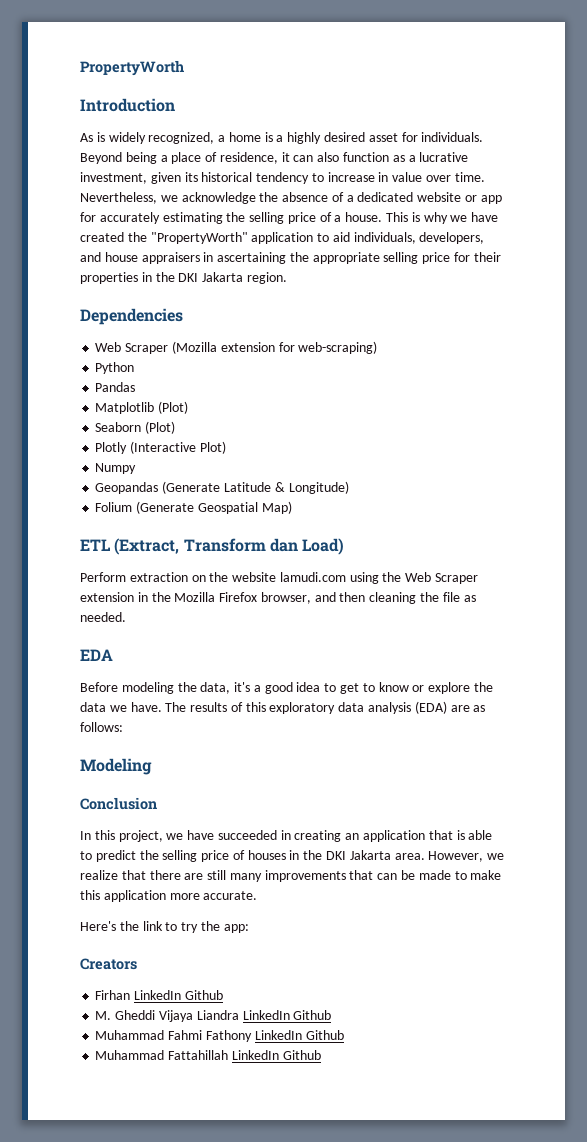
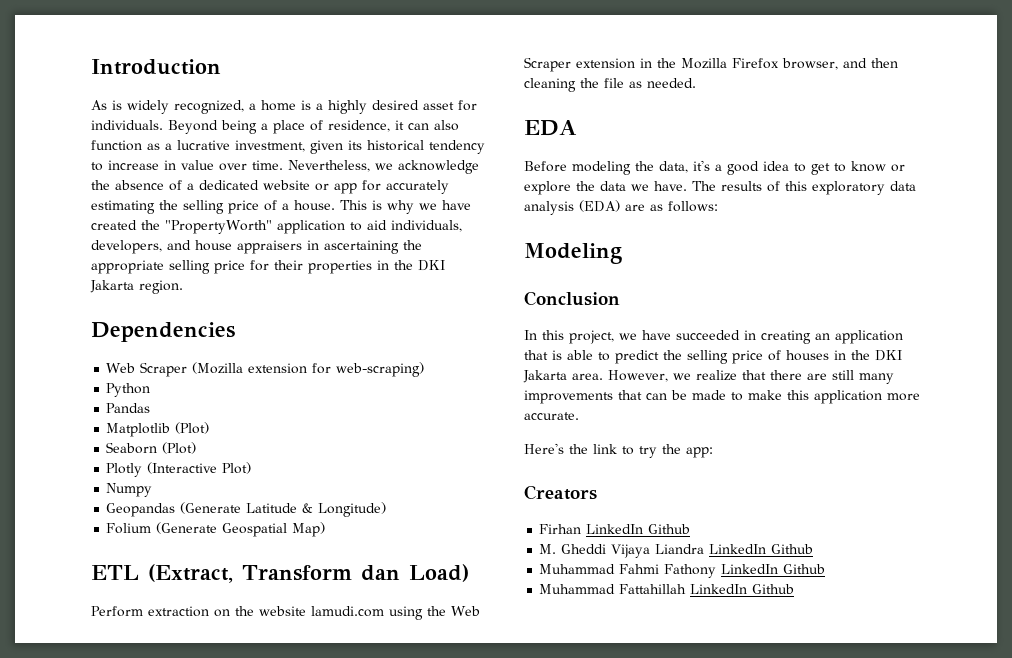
- PropertyWorth

